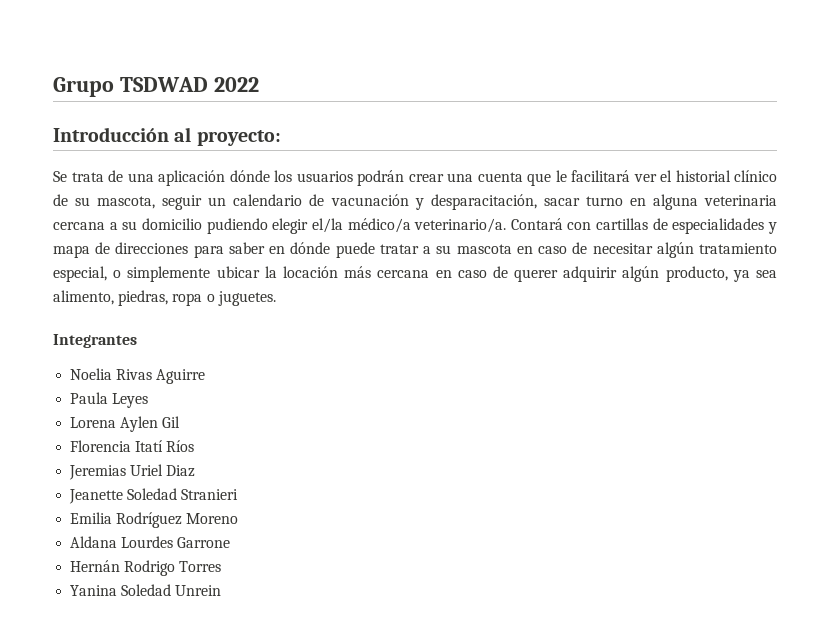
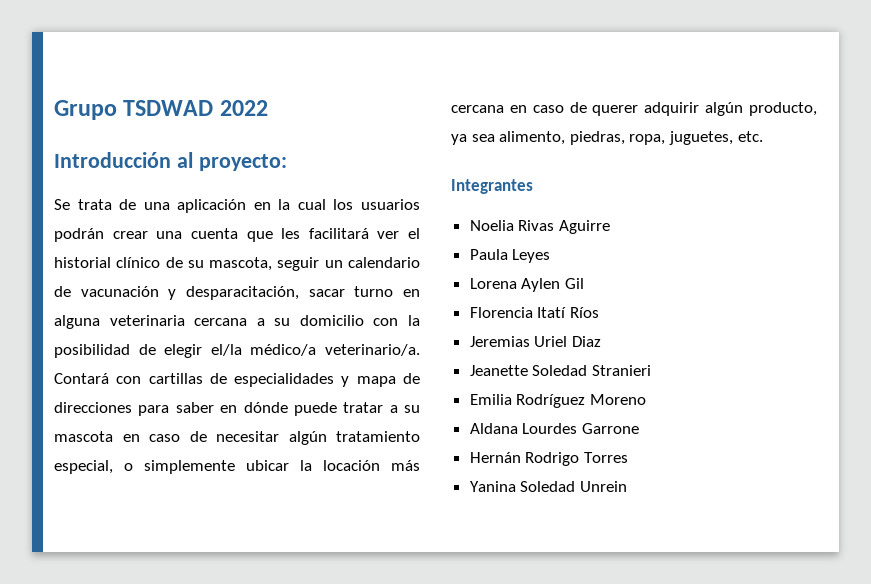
- Se trata de una aplicación dónde los usuarios podrán crear una cuenta que le facilitará ver el historial clínico de su mascota, seguir un calendario de vacunación y desparacitación, sacar turno en alguna veterinaria cercana a su domicilio pudiendo elegir el/la médico/a veterinario/a.
+ Se trata de una aplicación en la cual los usuarios podrán crear una cuenta que les facilitará ver el historial clínico de su mascota, seguir un calendario de vacunación y desparacitación, sacar turno en alguna veterinaria cercana a su domicilio con la posibilidad de elegir el/la médico/a veterinario/a.
- Contará con cartillas de especialidades y mapa de direcciones para saber en dónde puede tratar a su mascota en caso de necesitar algún tratamiento especial, o simplemente ubicar la locación más cercana en caso de querer adquirir algún producto, ya sea alimento, piedras, ropa o juguetes.
+ Contará con cartillas de especialidades y mapa de direcciones para saber en dónde puede tratar a su mascota en caso de necesitar algún tratamiento especial, o simplemente ubicar la locación más cercana en caso de querer adquirir algún producto, ya sea alimento, piedras, ropa, juguetes, etc.

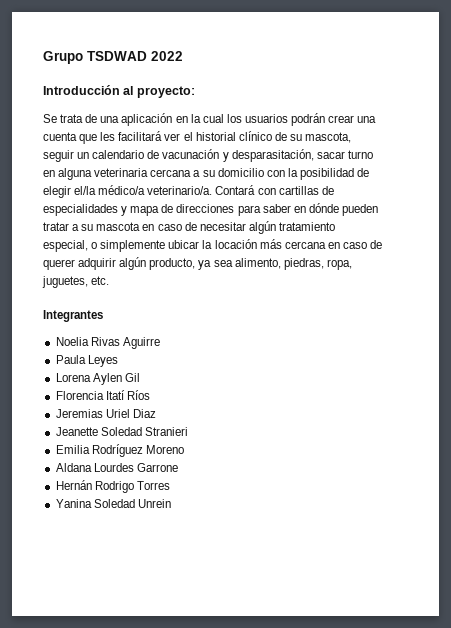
- Se trata de una aplicación en la cual los usuarios podrán crear una cuenta que les facilitará ver el historial clínico de su mascota, seguir un calendario de vacunación y desparacitación, sacar turno en alguna veterinaria cercana a su domicilio con la posibilidad de elegir el/la médico/a veterinario/a.
+ Se trata de una aplicación en la cual los usuarios podrán crear una cuenta que les facilitará ver el historial clínico de su mascota, seguir un calendario de vacunación y desparasitación, sacar turno en alguna veterinaria cercana a su domicilio con la posibilidad de elegir el/la médico/a veterinario/a.
- Contará con cartillas de especialidades y mapa de direcciones para saber en dónde puede tratar a su mascota en caso de necesitar algún tratamiento especial, o simplemente ubicar la locación más cercana en caso de querer adquirir algún producto, ya sea alimento, piedras, ropa, juguetes, etc.
+ Contará con cartillas de especialidades y mapa de direcciones para saber en dónde pueden tratar a su mascota en caso de necesitar algún tratamiento especial, o simplemente ubicar la locación más cercana en caso de querer adquirir algún producto, ya sea alimento, piedras, ropa, juguetes, etc.

